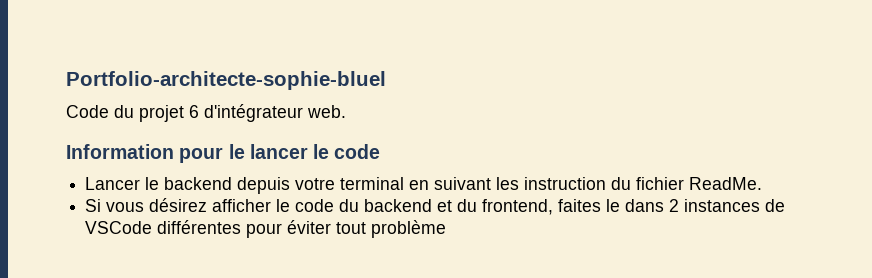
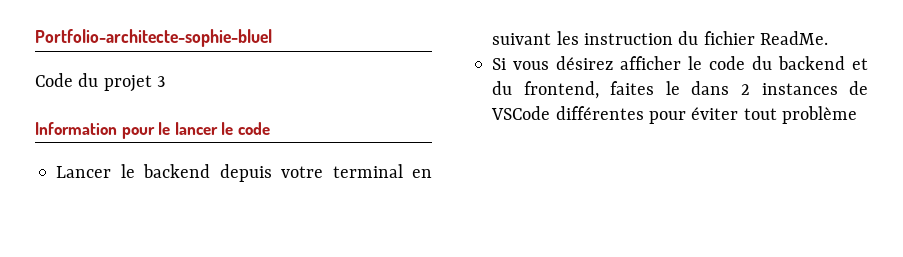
- Code du projet 6 d'intégrateur web.
+ Code du projet 3

